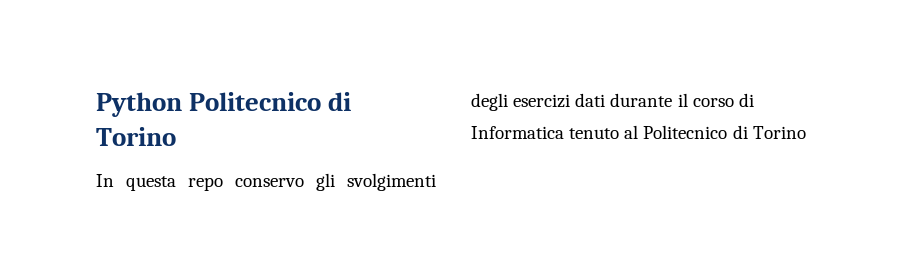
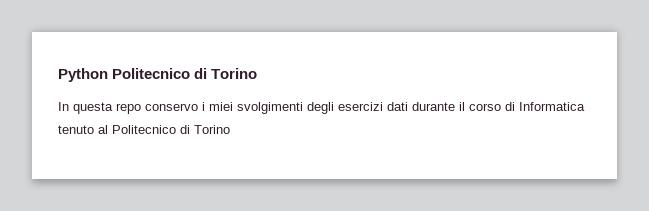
- In questa repo conservo gli svolgimenti degli esercizi dati durante il corso di Informatica tenuto al Politecnico di Torino
+ In questa repo conservo i miei svolgimenti degli esercizi dati durante il corso di Informatica tenuto al Politecnico di Torino

